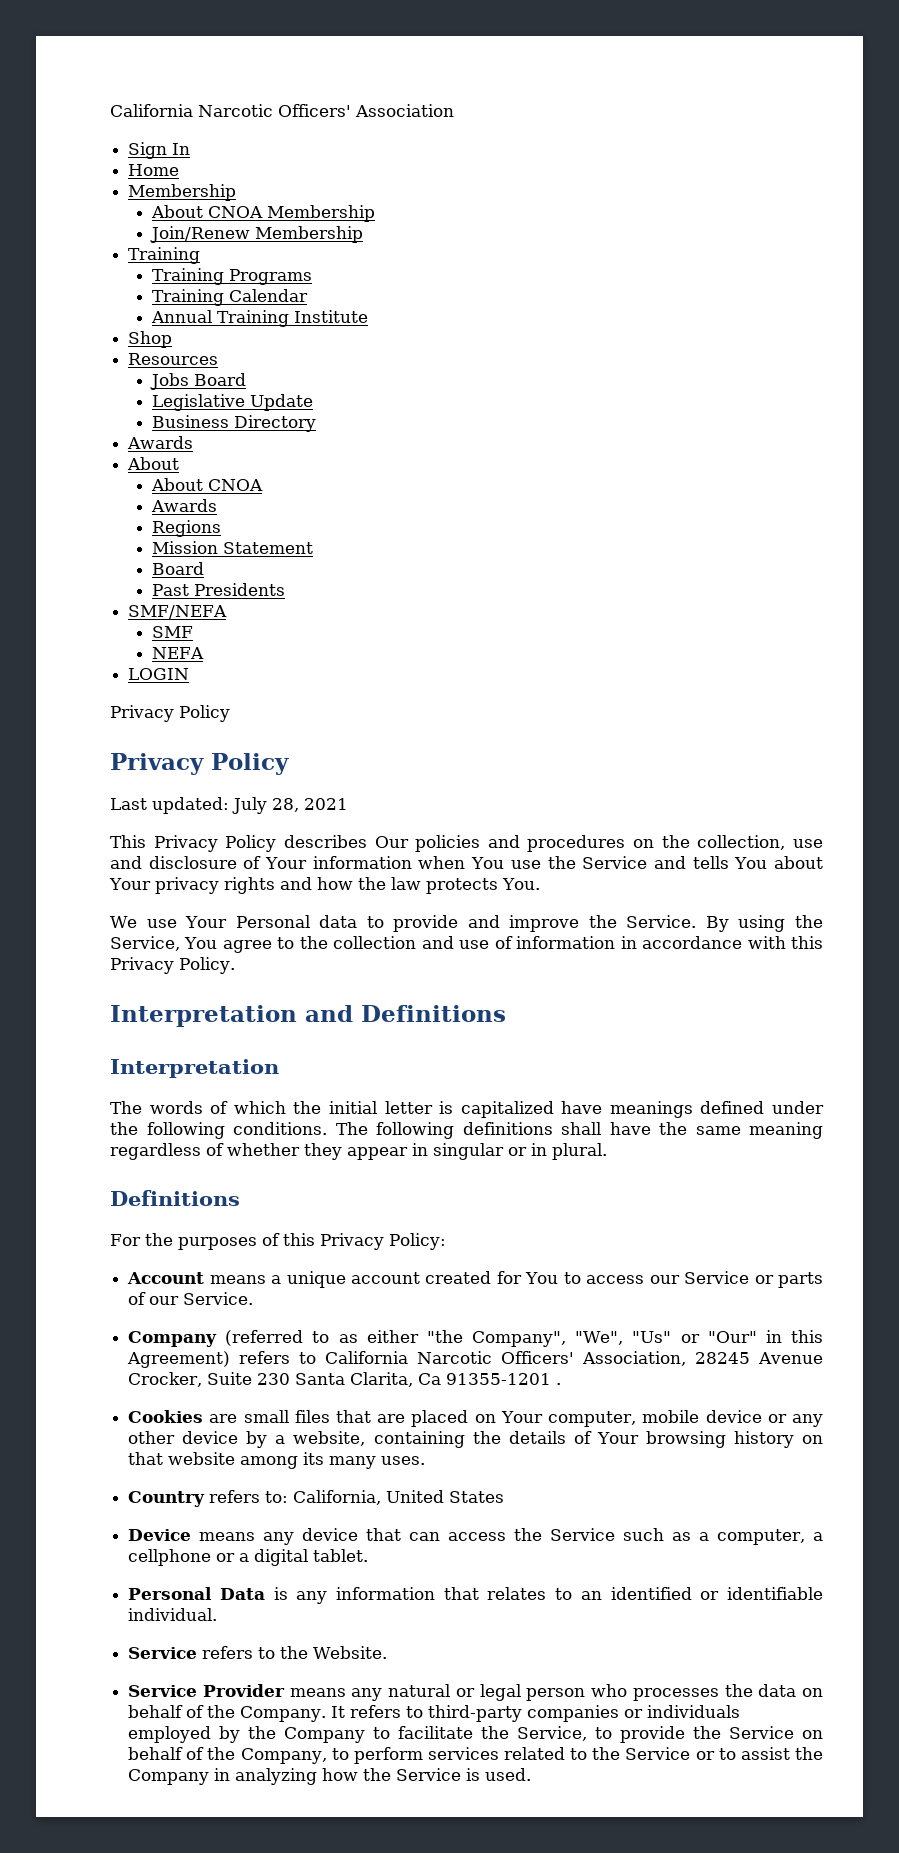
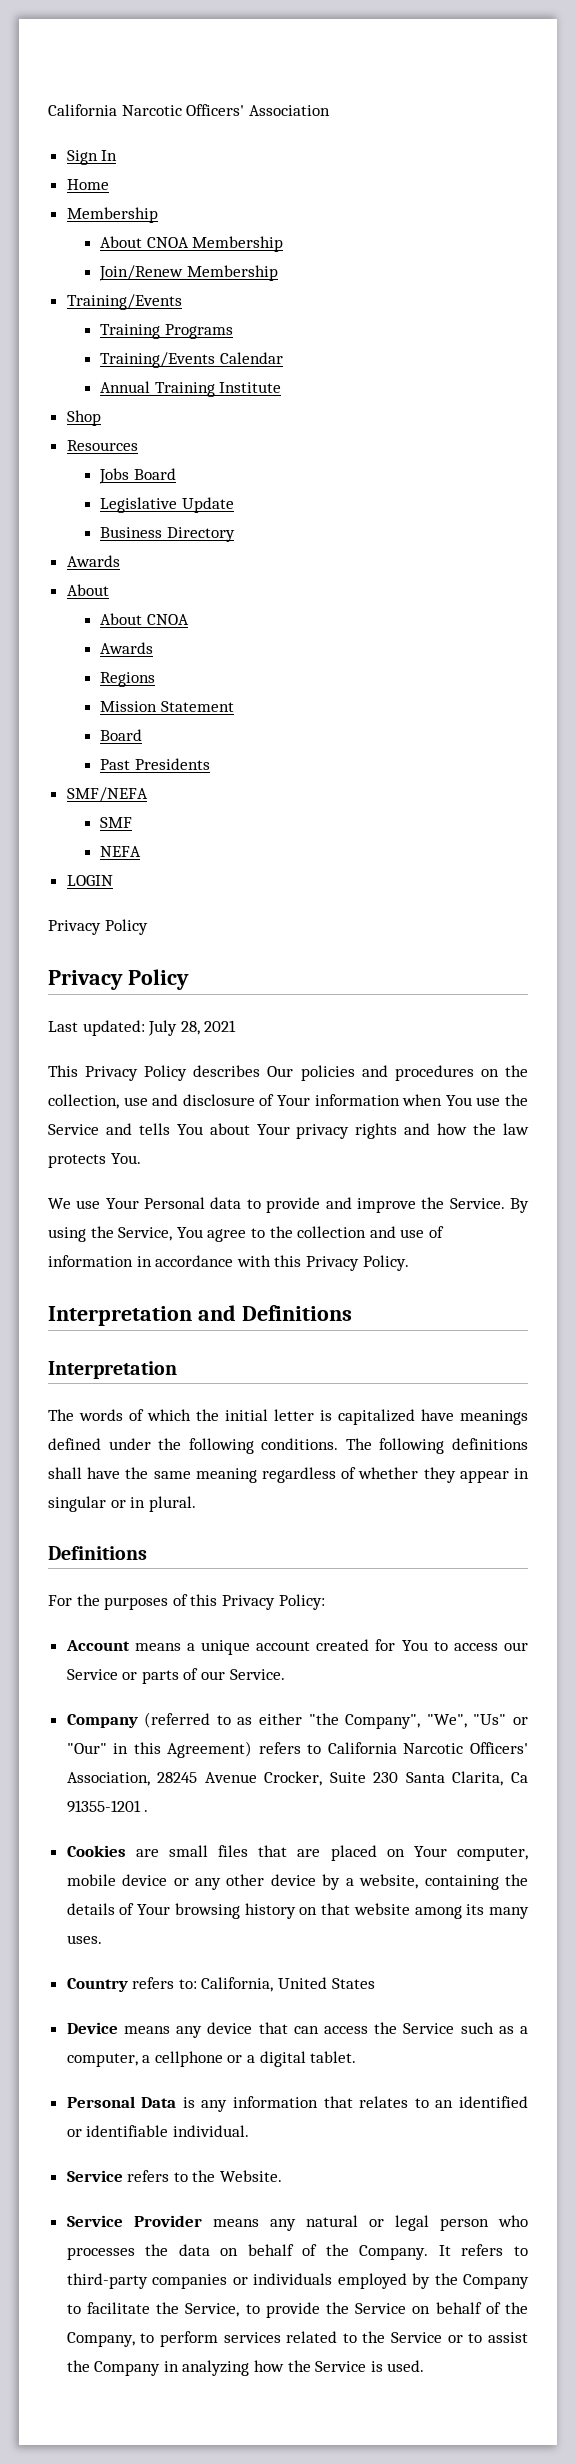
  Join/Renew Membership
- Training
+ Training/Events
- Training Calendar
+ Training/Events Calendar

